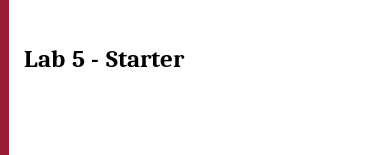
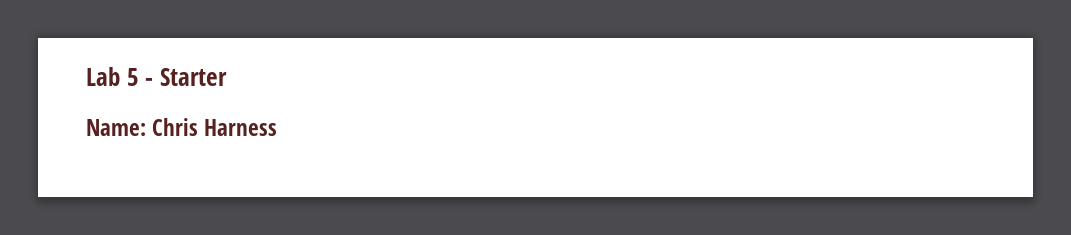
+ Name: Chris Harness

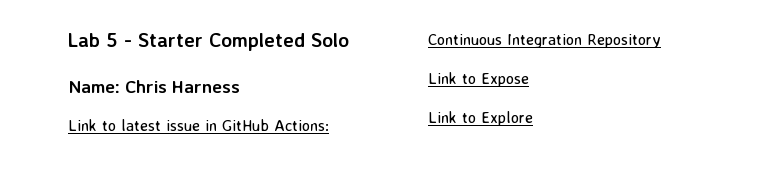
- Lab 5 - Starter
+ Lab 5 - Starter Completed Solo
+ Link to latest issue in GitHub Actions: Continuous Integration Repository
+ Link to Expose
+ Link to Explore

